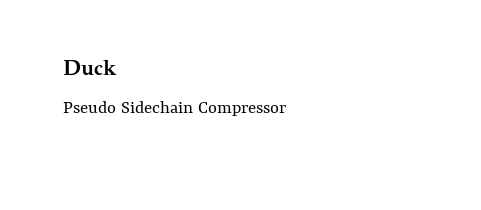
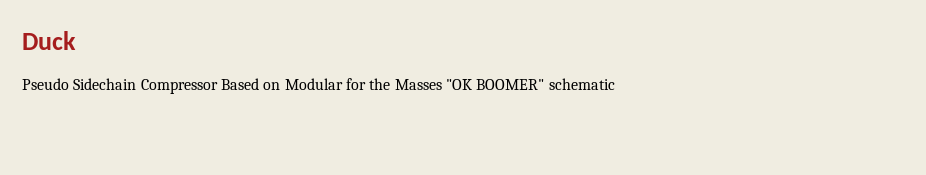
- Pseudo Sidechain Compressor
+ Pseudo Sidechain Compressor Based on Modular for the Masses "OK BOOMER" schematic

